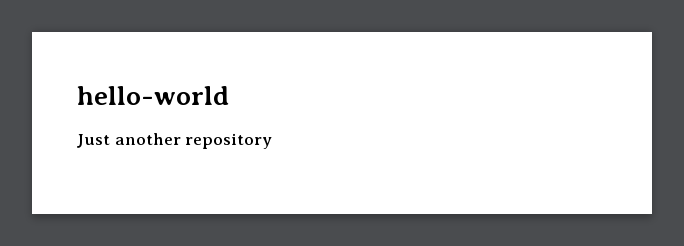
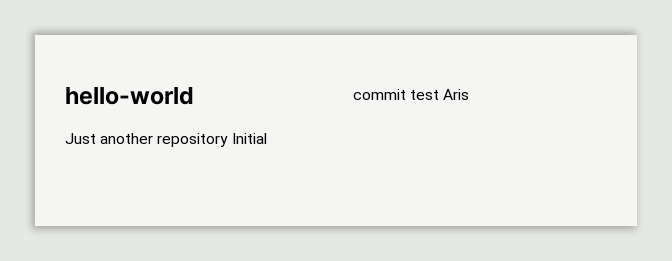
- Just another repository
+ Just another repository Initial commit test Aris

